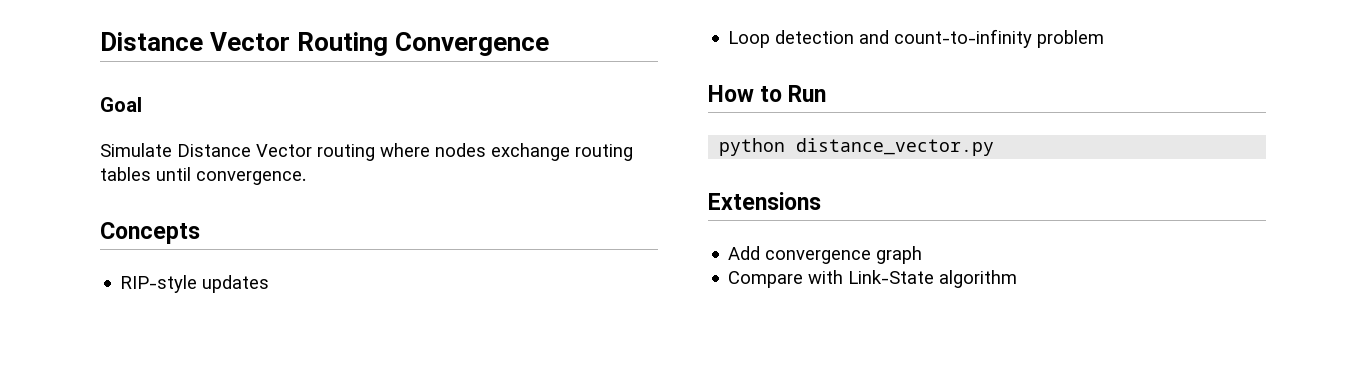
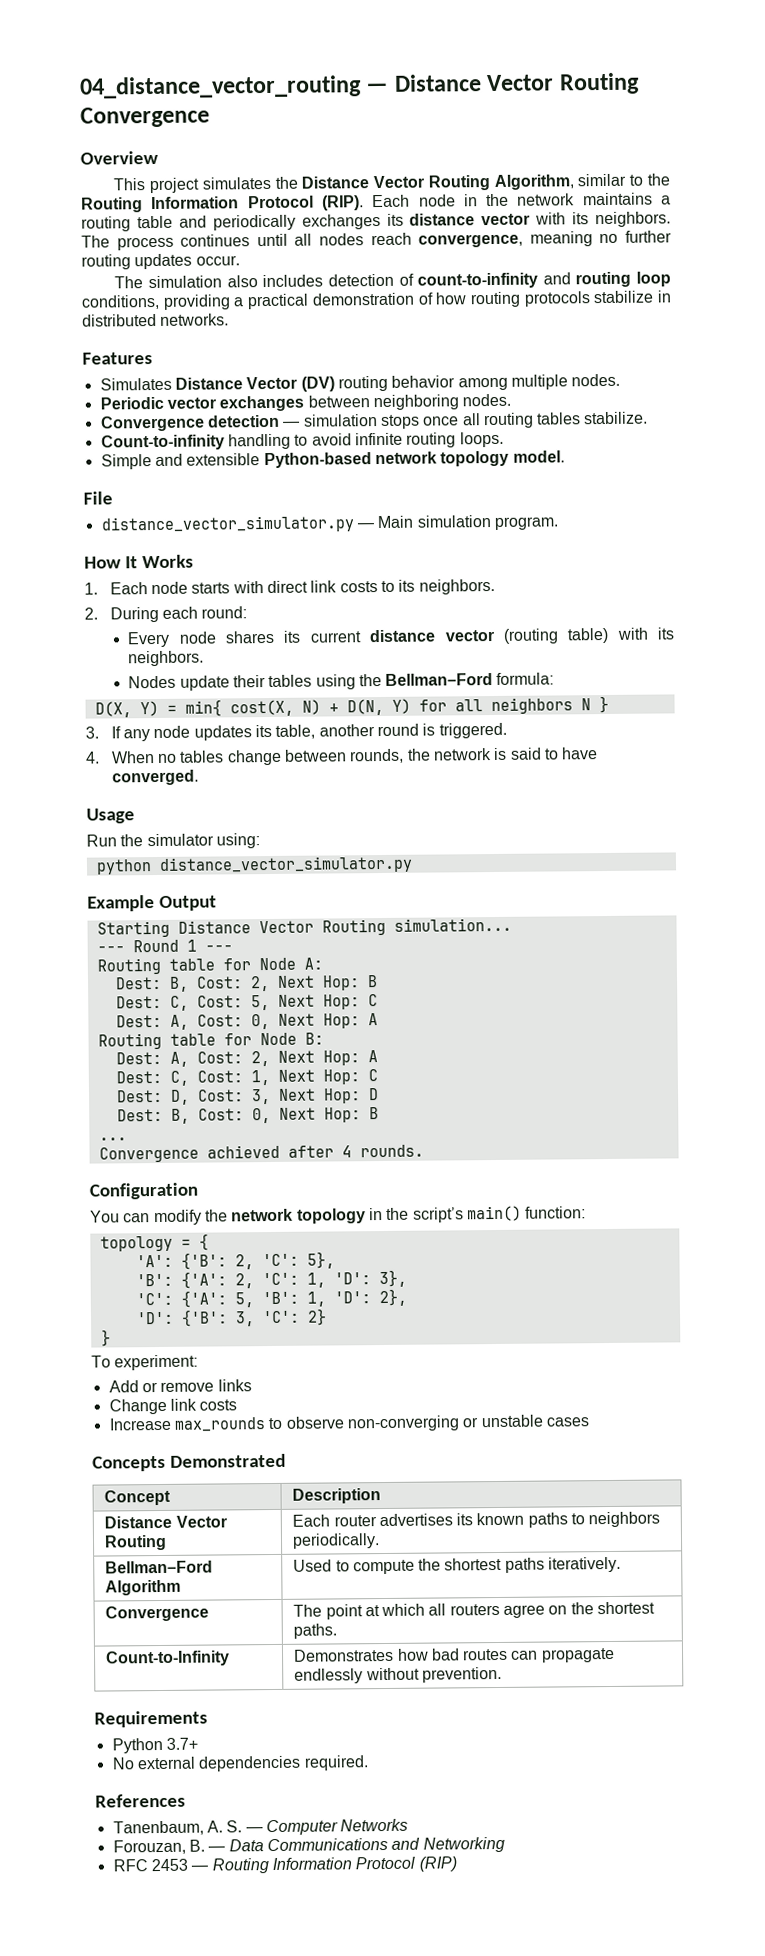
- Distance Vector Routing Convergence
+ 04_distance_vector_routing — Distance Vector Routing Convergence
- Goal
- Simulate Distance Vector routing where nodes exchange routing tables until convergence.
- Concepts
- RIP-style updates
- Loop detection and count-to-infinity problem
- How to Run
- python distance_vector.py
- Extensions
- Add convergence graph
- Compare with Link-State algorithm
+ Overview
+ This project simulates the Distance Vector Routing Algorithm, similar to the Routing Information Protocol (RIP). Each node in the network maintains a routing table and periodically exchanges its distance vector with its neighbors. The process continues until all nodes reach convergence, meaning no further routing updates occur.
+ The simulation also includes detection of count-to-infinity and routing loop conditions, providing a practical demonstration of how routing protocols stabilize in distributed networks.
+ Features
+ Simulates Distance Vector (DV) routing behavior among multiple nodes.
+ Periodic vector exchanges between neighboring nodes.
+ Convergence detection — simulation stops once all routing tables stabilize.
+ Count-to-infinity handling to avoid infinite routing loops.
+ Simple and extensible Python-based network topology model.
+ File
+ distance_vector_simulator.py — Main simulation program.
+ How It Works
+ 1. Each node starts with direct link costs to its neighbors.
+ 2. During each round:
+ Every node shares its current distance vector (routing table) with its neighbors.
+ Nodes update their tables using the Bellman–Ford formula:
+ D(X, Y) = min{ cost(X, N) + D(N, Y) for all neighbors N }
+ 3. If any node updates its table, another round is triggered.
+ 4. When no tables change between rounds, the network is said to have converged.
+ Usage
+ Run the simulator using:
+ python distance_vector_simulator.py
+ Example Output
+ Starting Distance Vector Routing simulation...
+ --- Round 1 ---
+ Routing table for Node A:
+ Dest: B, Cost: 2, Next Hop: B
+ Dest: C, Cost: 5, Next Hop: C
+ Dest: A, Cost: 0, Next Hop: A
+ Routing table for Node B:
+ Dest: A, Cost: 2, Next Hop: A
+ Dest: C, Cost: 1, Next Hop: C
+ Dest: D, Cost: 3, Next Hop: D
+ Dest: B, Cost: 0, Next Hop: B
+ ...
+ Convergence achieved after 4 rounds.
+ Configuration
+ You can modify the network topology in the script’s main() function:
+ topology = {
+ 'A': {'B': 2, 'C': 5},
+ 'B': {'A': 2, 'C': 1, 'D': 3},
+ 'C': {'A': 5, 'B': 1, 'D': 2},
+ 'D': {'B': 3, 'C': 2}
+ }
+ To experiment:
+ Add or remove links
+ Change link costs
+ Increase max_rounds to observe non-converging or unstable cases
+ Concepts Demonstrated
+ Concept | Description
+ Distance Vector Routing | Each router advertises its known paths to neighbors periodically.
+ Bellman–Ford Algorithm | Used to compute the shortest paths iteratively.
+ Convergence | The point at which all routers agree on the shortest paths.
+ Count-to-Infinity | Demonstrates how bad routes can propagate endlessly without prevention.
+ Requirements
+ Python 3.7+
+ No external dependencies required.
+ References
+ Tanenbaum, A. S. — Computer Networks
+ Forouzan, B. — Data Communications and Networking
+ RFC 2453 — Routing Information Protocol (RIP)

